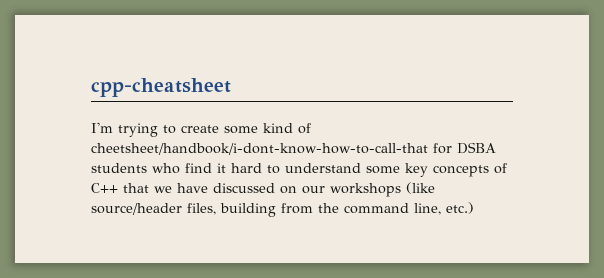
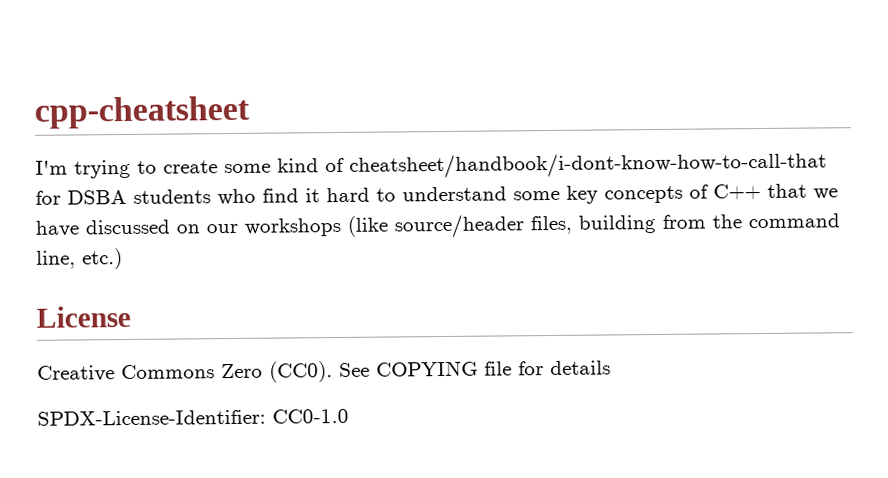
- I'm trying to create some kind of cheetsheet/handbook/i-dont-know-how-to-call-that for DSBA students who find it hard to understand some key concepts of C++ that we have discussed on our workshops (like source/header files, building from the command line, etc.)
+ I'm trying to create some kind of cheatsheet/handbook/i-dont-know-how-to-call-that for DSBA students who find it hard to understand some key concepts of C++ that we have discussed on our workshops (like source/header files, building from the command line, etc.)
+ License
+ Creative Commons Zero (CC0). See COPYING file for details
+ SPDX-License-Identifier: CC0-1.0

